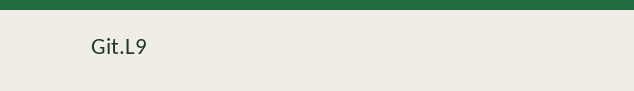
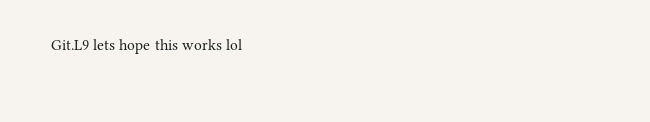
- Git.L9
+ Git.L9 lets hope this works lol

